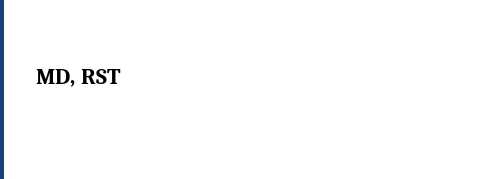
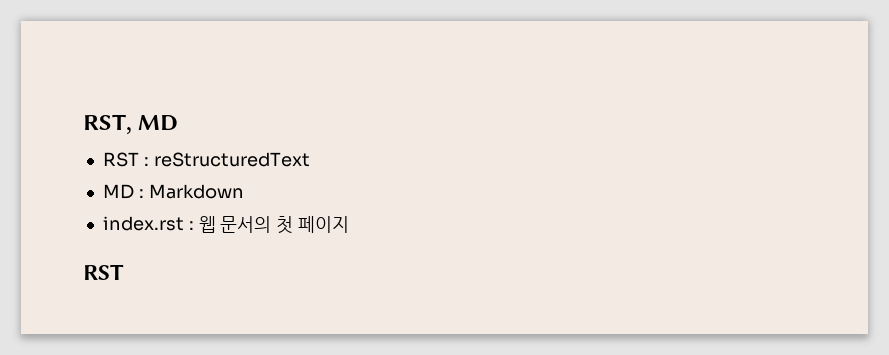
- MD, RST
+ RST, MD
+ RST : reStructuredText
+ MD : Markdown
+ index.rst : 웹 문서의 첫 페이지
+ RST

